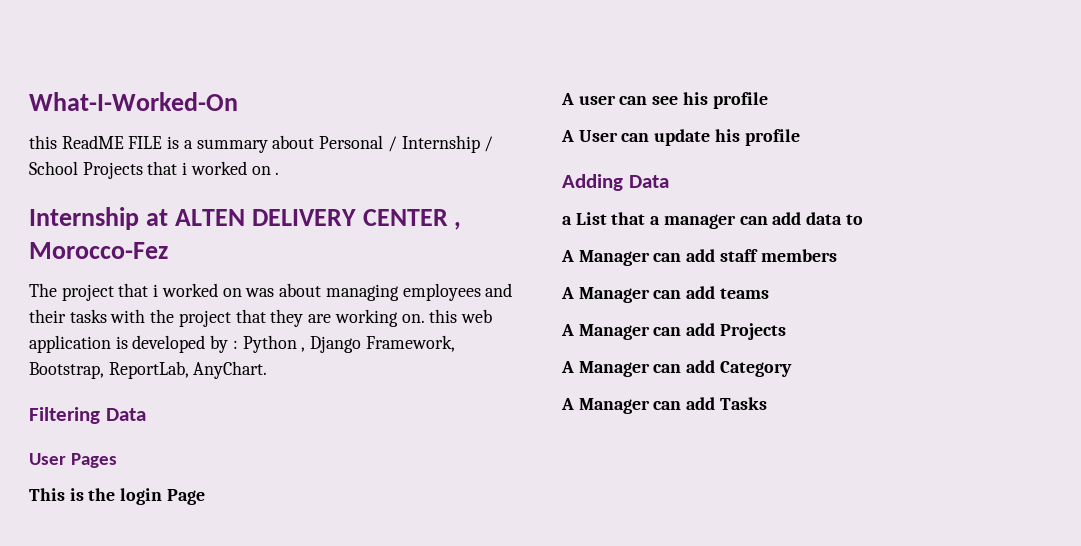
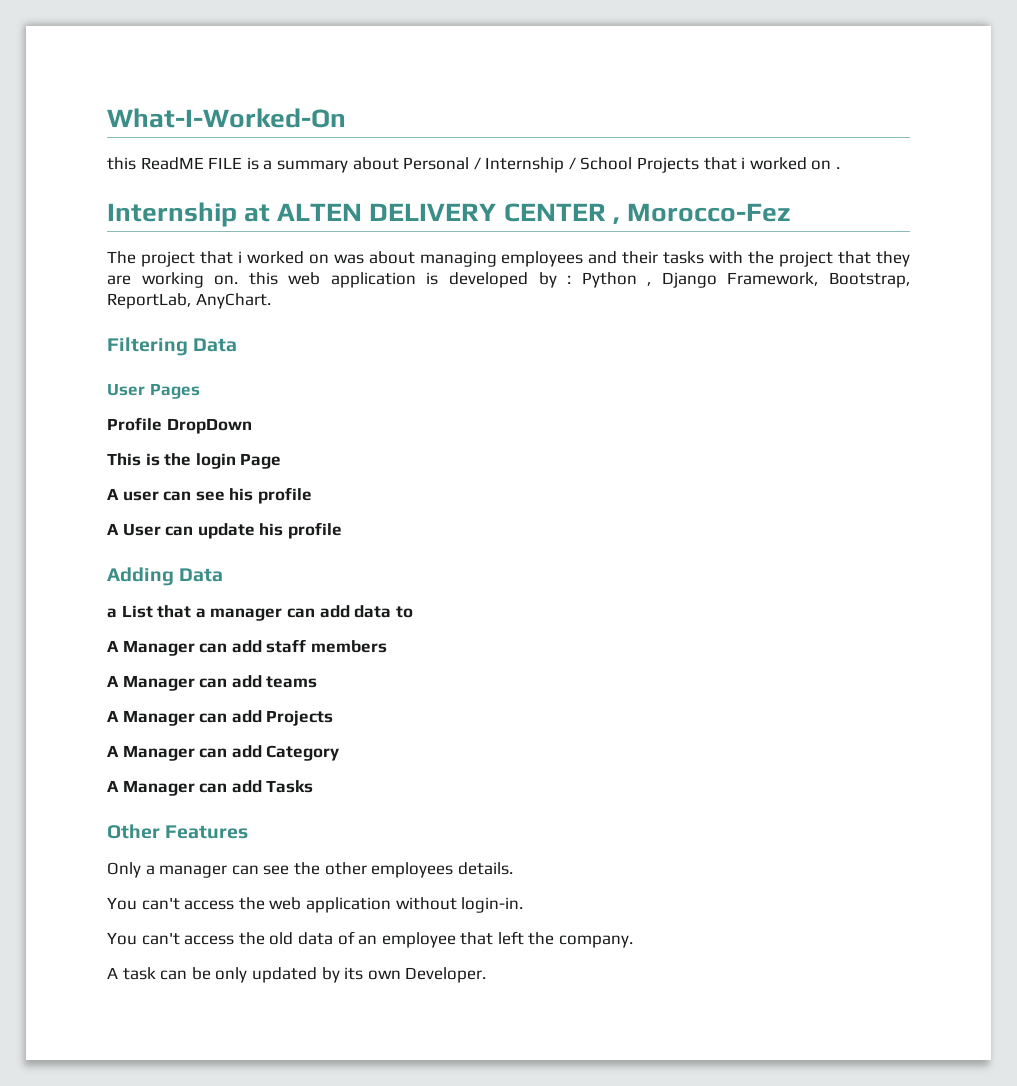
+ Profile DropDown
+ Other Features
+ Only a manager can see the other employees details.
+ You can't access the web application without login-in.
+ You can't access the old data of an employee that left the company.
+ A task can be only updated by its own Developer.

